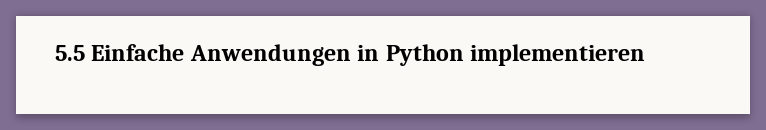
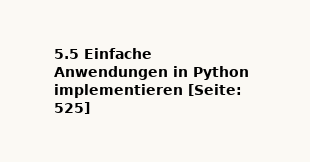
- 5.5 Einfache Anwendungen in Python implementieren
+ 5.5 Einfache Anwendungen in Python implementieren [Seite: 525]

